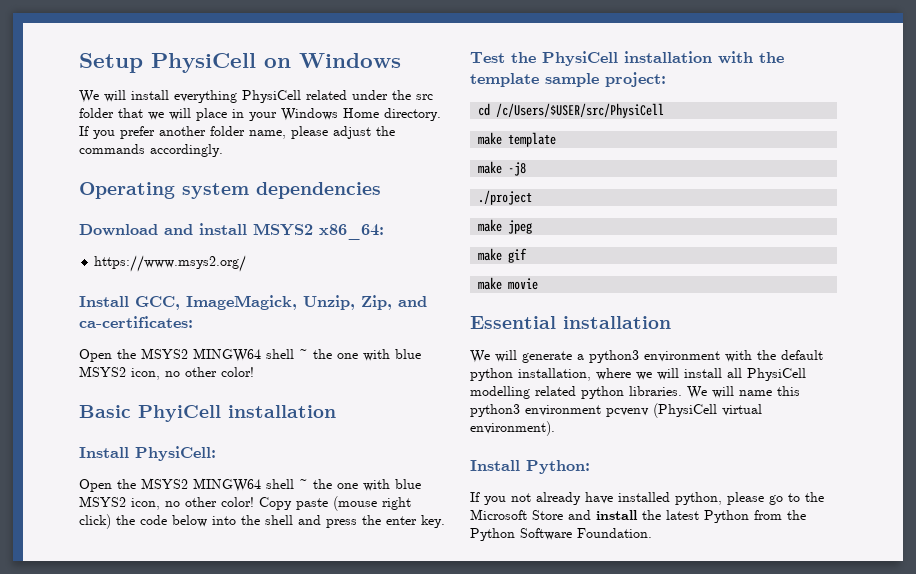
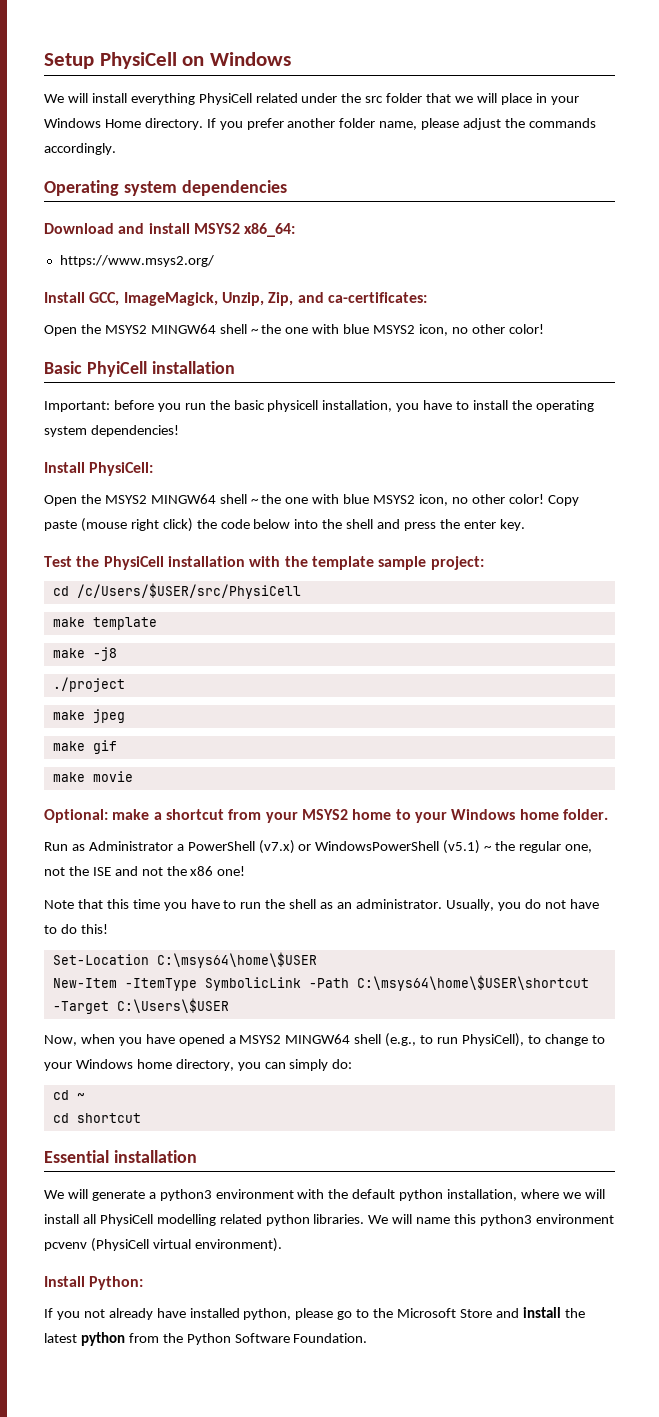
+ Important: before you run the basic physicell installation, you have to install the operating system dependencies!
+ Optional: make a shortcut from your MSYS2 home to your Windows home folder.
+ Run as Administrator a PowerShell (v7.x) or WindowsPowerShell (v5.1) ~ the regular one, not the ISE and not the x86 one!
+ Note that this time you have to run the shell as an administrator. Usually, you do not have to do this!
+ Set-Location C:\msys64\home\$USER
+ New-Item -ItemType SymbolicLink -Path C:\msys64\home\$USER\shortcut -Target C:\Users\$USER
+ Now, when you have opened a MSYS2 MINGW64 shell (e.g., to run PhysiCell), to change to your Windows home directory, you can simply do:
+ cd ~
+ cd shortcut
- If you not already have installed python, please go to the Microsoft Store and install the latest Python from the Python Software Foundation.
+ If you not already have installed python, please go to the Microsoft Store and install the latest python from the Python Software Foundation.

